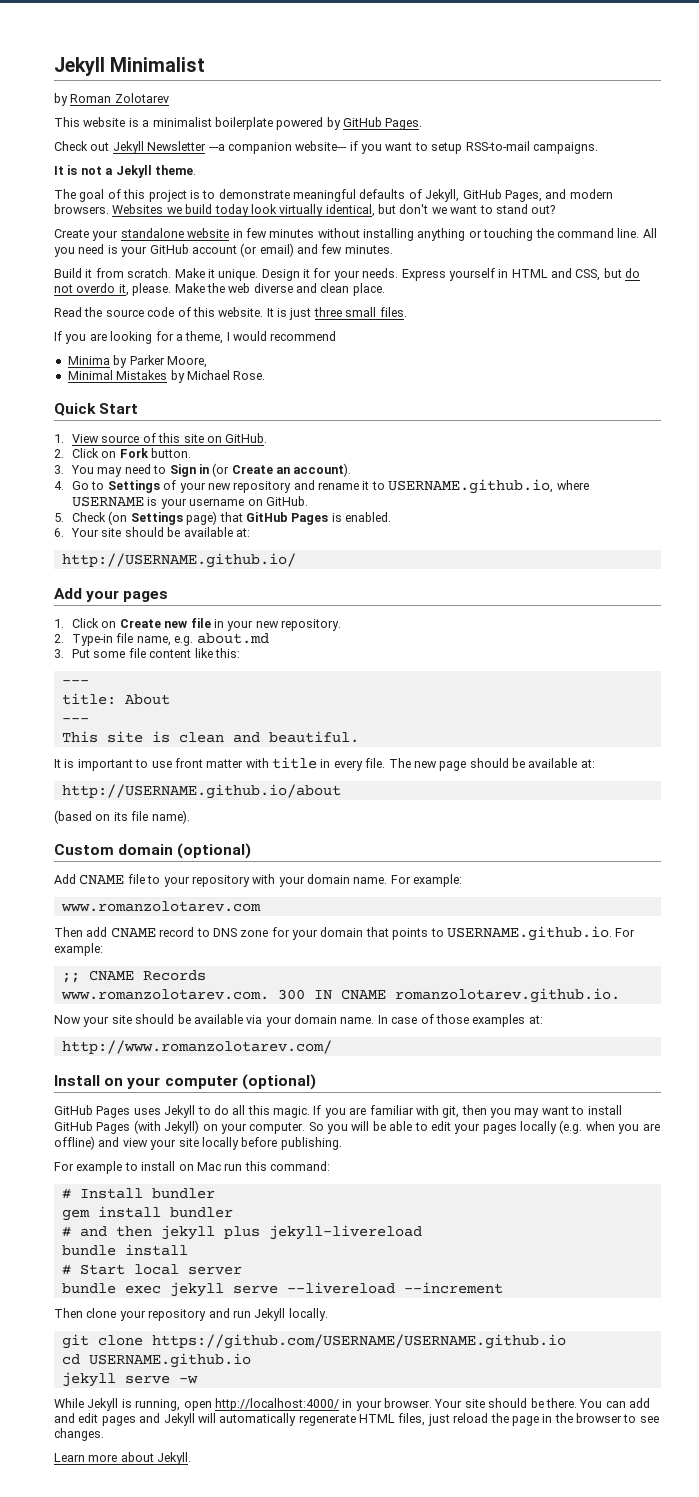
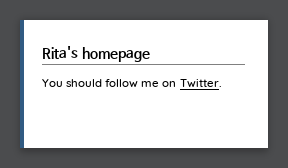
- Jekyll Minimalist
- by Roman Zolotarev
- This website is a minimalist boilerplate powered by GitHub Pages.
- Check out Jekyll Newsletter ---a companion website--- if you want to setup RSS-to-mail campaigns.
- It is not a Jekyll theme.
- The goal of this project is to demonstrate meaningful defaults of Jekyll, GitHub Pages, and modern browsers. Websites we build today look virtually identical, but don't we want to stand out?
- Create your standalone website in few minutes without installing anything or touching the command line. All you need is your GitHub account (or email) and few minutes.
- Build it from scratch. Make it unique. Design it for your needs. Express yourself in HTML and CSS, but do not overdo it, please. Make the web diverse and clean place.
- Read the source code of this website. It is just three small files.
- If you are looking for a theme, I would recommend
- Minima by Parker Moore,
- Minimal Mistakes by Michael Rose.
- Quick Start
- 1. View source of this site on GitHub.
- 2. Click on Fork button.
- 3. You may need to Sign in (or Create an account).
- 4. Go to Settings of your new repository and rename it to USERNAME.github.io, where USERNAME is your username on GitHub.
- 5. Check (on Settings page) that GitHub Pages is enabled.
- 6. Your site should be available at:
- http://USERNAME.github.io/
- Add your pages
- 1. Click on Create new file in your new repository.
- 2. Type-in file name, e.g. about.md
- 3. Put some file content like this:
- ---
- title: About
- ---
- This site is clean and beautiful.
- It is important to use front matter with title in every file. The new page should be available at:
- http://USERNAME.github.io/about
- (based on its file name).
- Custom domain (optional)
- Add CNAME file to your repository with your domain name. For example:
- www.romanzolotarev.com
- Then add CNAME record to DNS zone for your domain that points to USERNAME.github.io. For example:
- ;; CNAME Records
- www.romanzolotarev.com. 300 IN CNAME romanzolotarev.github.io.
- Now your site should be available via your domain name. In case of those examples at:
- http://www.romanzolotarev.com/
- Install on your computer (optional)
- GitHub Pages uses Jekyll to do all this magic. If you are familiar with git, then you may want to install GitHub Pages (with Jekyll) on your computer. So you will be able to edit your pages locally (e.g. when you are offline) and view your site locally before publishing.
- For example to install on Mac run this command:
- # Install bundler
- gem install bundler
- # and then jekyll plus jekyll-livereload
- bundle install
- # Start local server
- bundle exec jekyll serve --livereload --increment
- Then clone your repository and run Jekyll locally.
- git clone https://github.com/USERNAME/USERNAME.github.io
- cd USERNAME.github.io
- jekyll serve -w
- While Jekyll is running, open http://localhost:4000/ in your browser. Your site should be there. You can add and edit pages and Jekyll will automatically regenerate HTML files, just reload the page in the browser to see changes.
- Learn more about Jekyll.
+ Rita's homepage
+ You should follow me on Twitter.

